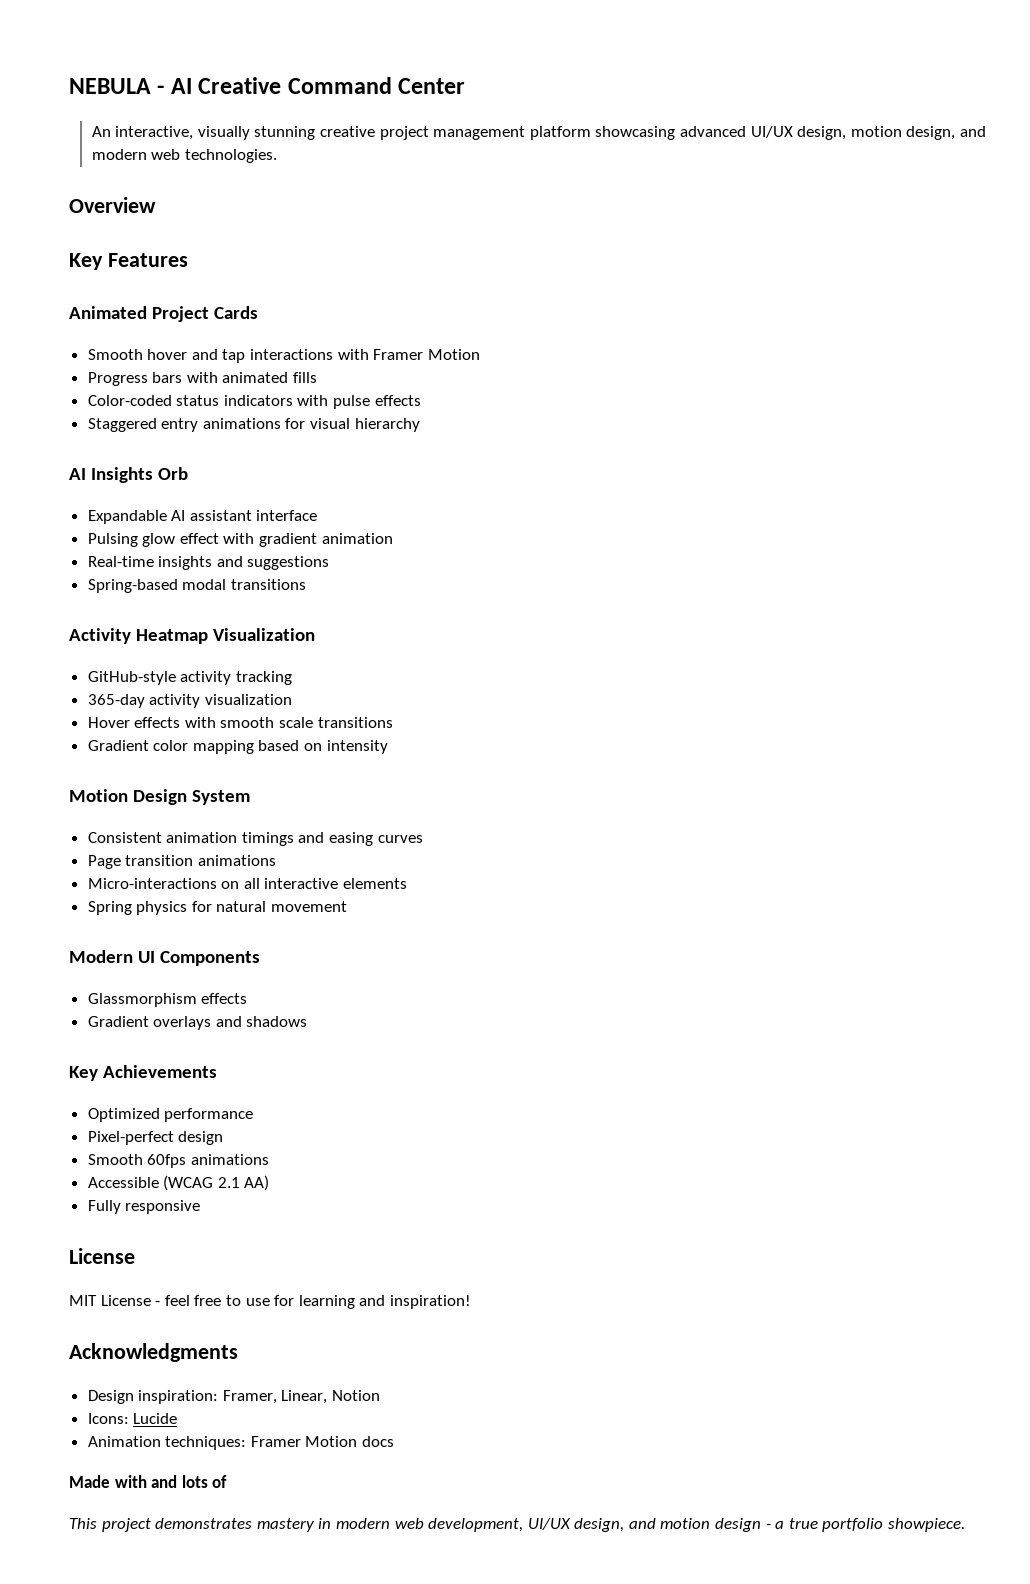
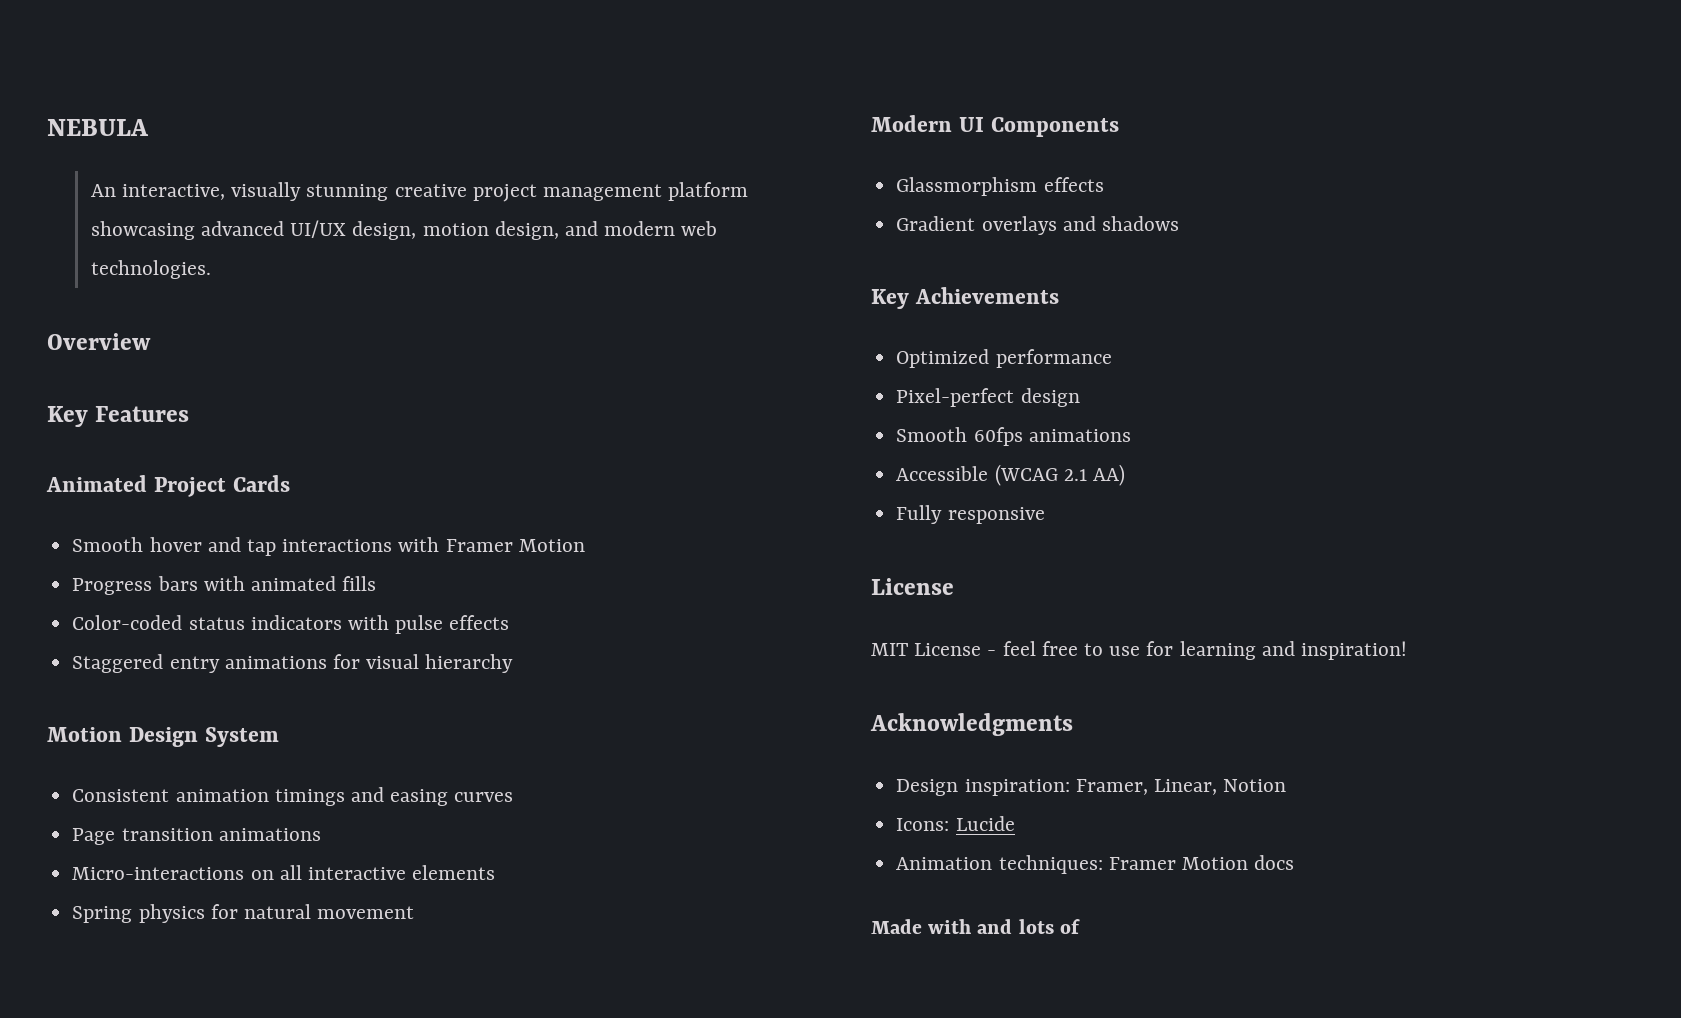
- NEBULA - AI Creative Command Center
+ NEBULA
- AI Insights Orb
- Expandable AI assistant interface
- Pulsing glow effect with gradient animation
- Real-time insights and suggestions
- Spring-based modal transitions
- Activity Heatmap Visualization
- GitHub-style activity tracking
- 365-day activity visualization
- Hover effects with smooth scale transitions
- Gradient color mapping based on intensity
- This project demonstrates mastery in modern web development, UI/UX design, and motion design - a true portfolio showpiece.

